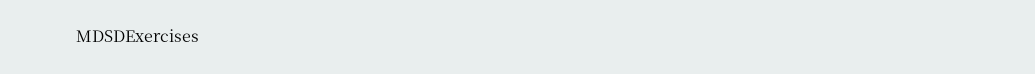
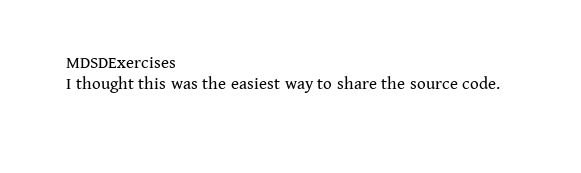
+ I thought this was the easiest way to share the source code.

